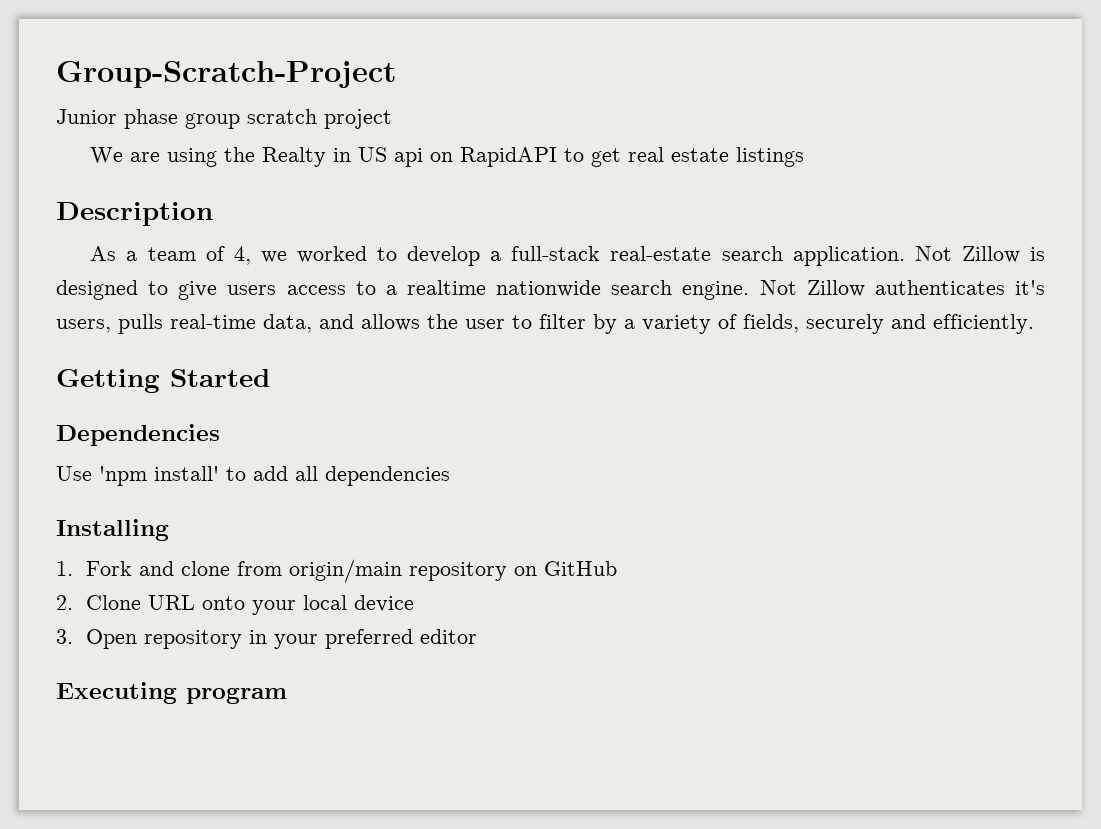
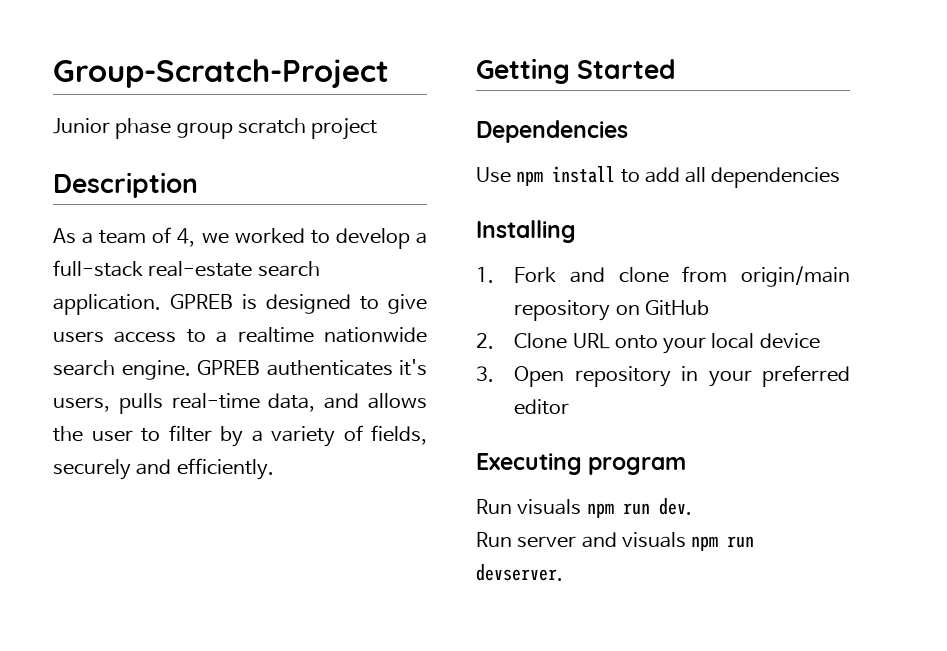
- We are using the Realty in US api on RapidAPI to get real estate listings
- Not Zillow is designed to give users access to a realtime nationwide search engine.
+ GPREB is designed to give users access to a realtime nationwide search engine.
- Not Zillow authenticates it's users, pulls real-time data, and allows the user to filter by a variety of fields, securely and efficiently.
+ GPREB authenticates it's users, pulls real-time data, and allows the user to filter by a variety of fields, securely and efficiently.
- Use 'npm install' to add all dependencies
+ Use npm install to add all dependencies
+ Run visuals npm run dev.
+ Run server and visuals npm run devserver.

